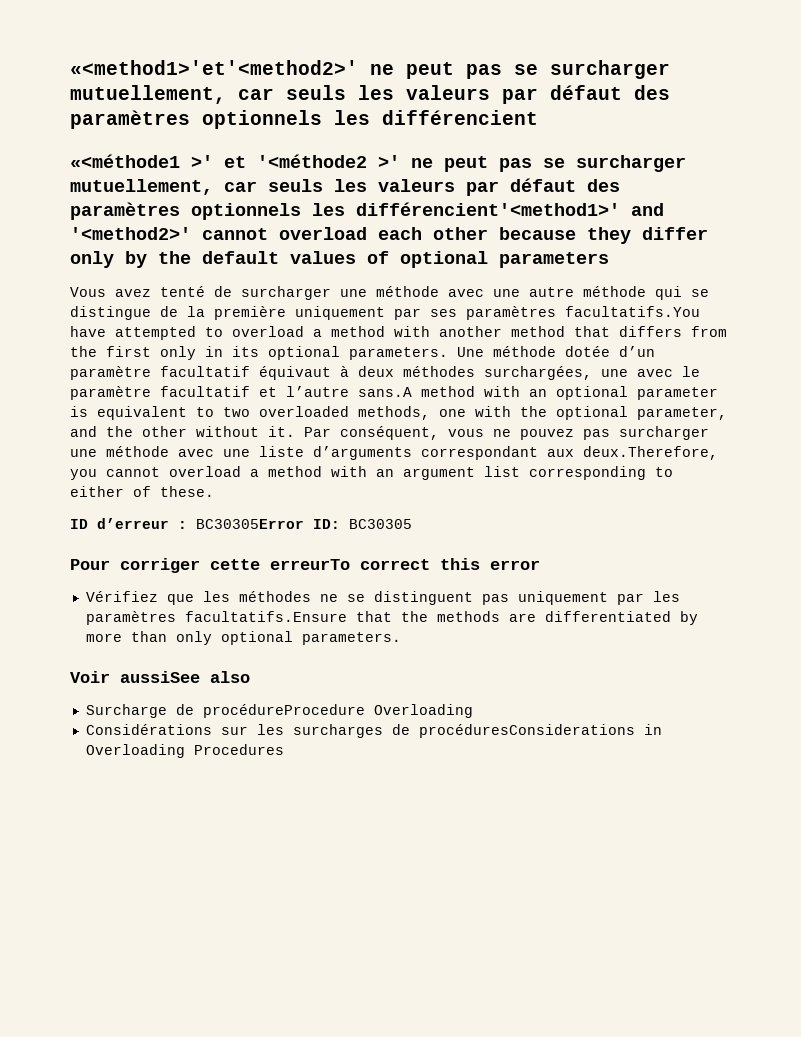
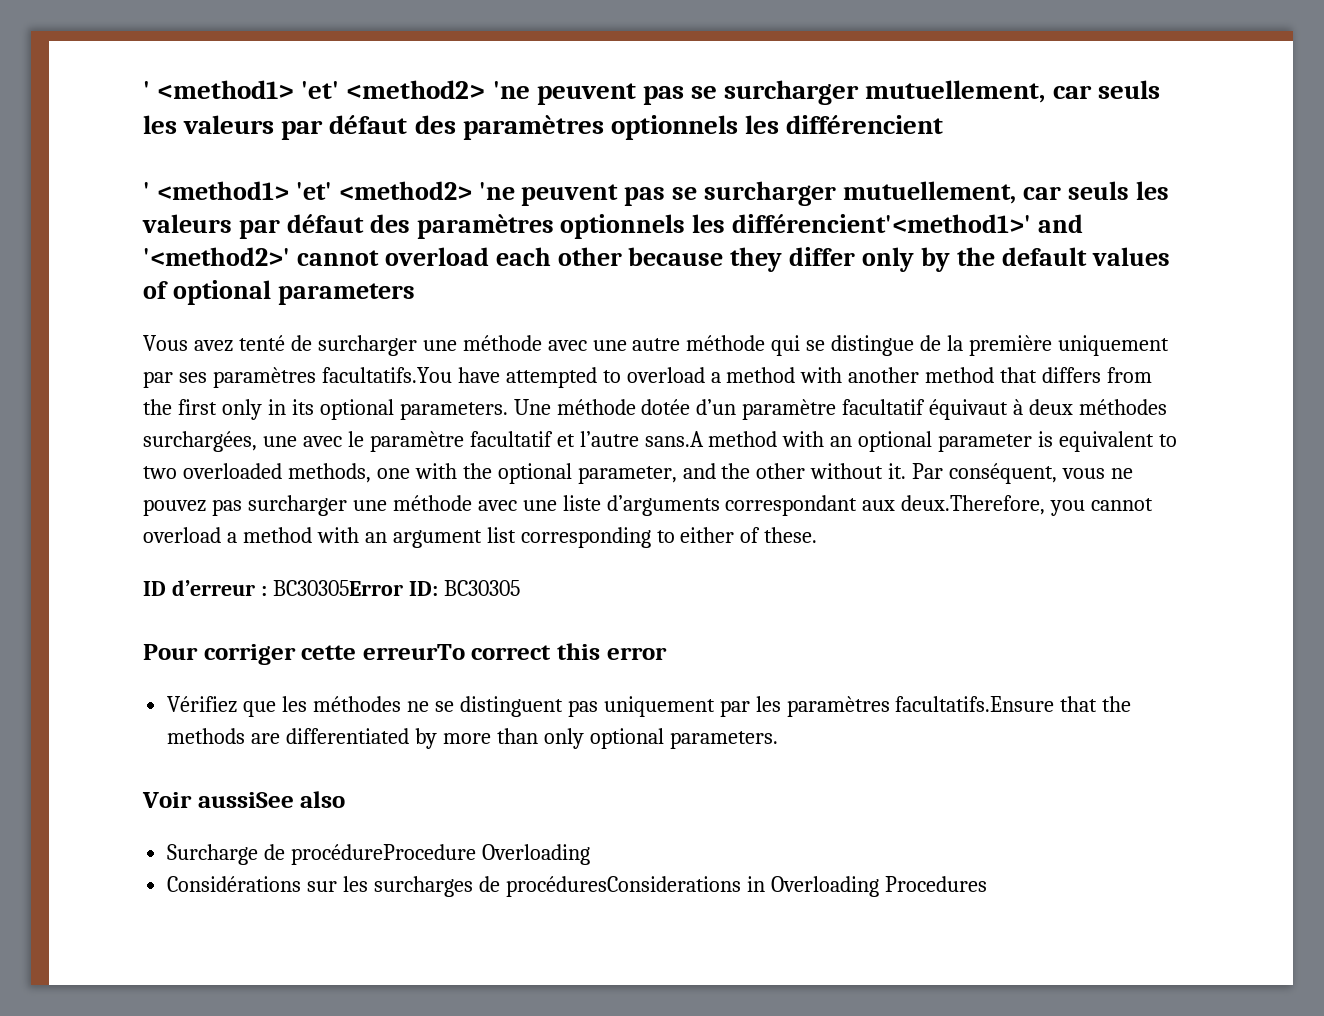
- «<method1>'et'<method2>' ne peut pas se surcharger mutuellement, car seuls les valeurs par défaut des paramètres optionnels les différencient
+ ' <method1> 'et' <method2> 'ne peuvent pas se surcharger mutuellement, car seuls les valeurs par défaut des paramètres optionnels les différencient
- «<méthode1 >' et '<méthode2 >' ne peut pas se surcharger mutuellement, car seuls les valeurs par défaut des paramètres optionnels les différencient'<method1>' and '<method2>' cannot overload each other because they differ only by the default values of optional parameters
+ ' <method1> 'et' <method2> 'ne peuvent pas se surcharger mutuellement, car seuls les valeurs par défaut des paramètres optionnels les différencient'<method1>' and '<method2>' cannot overload each other because they differ only by the default values of optional parameters

